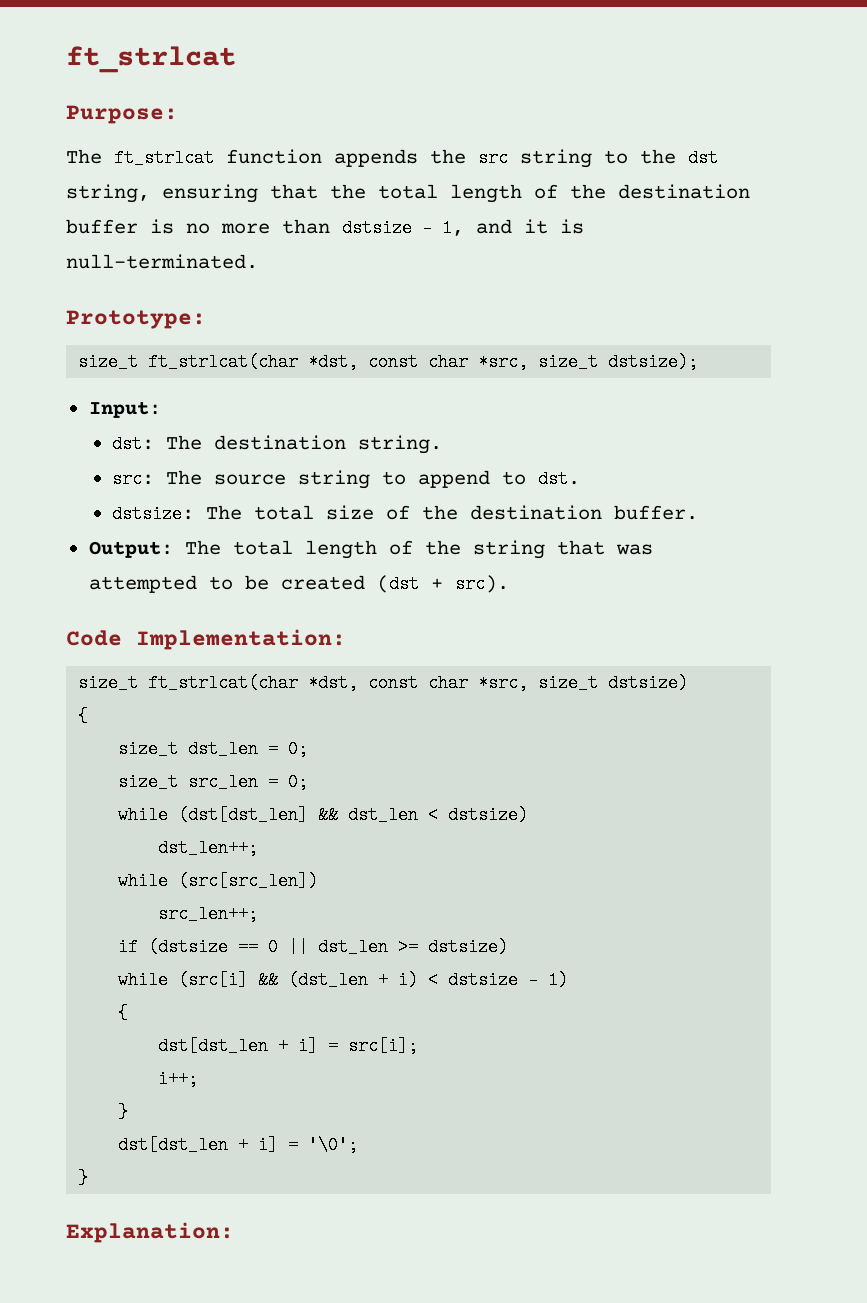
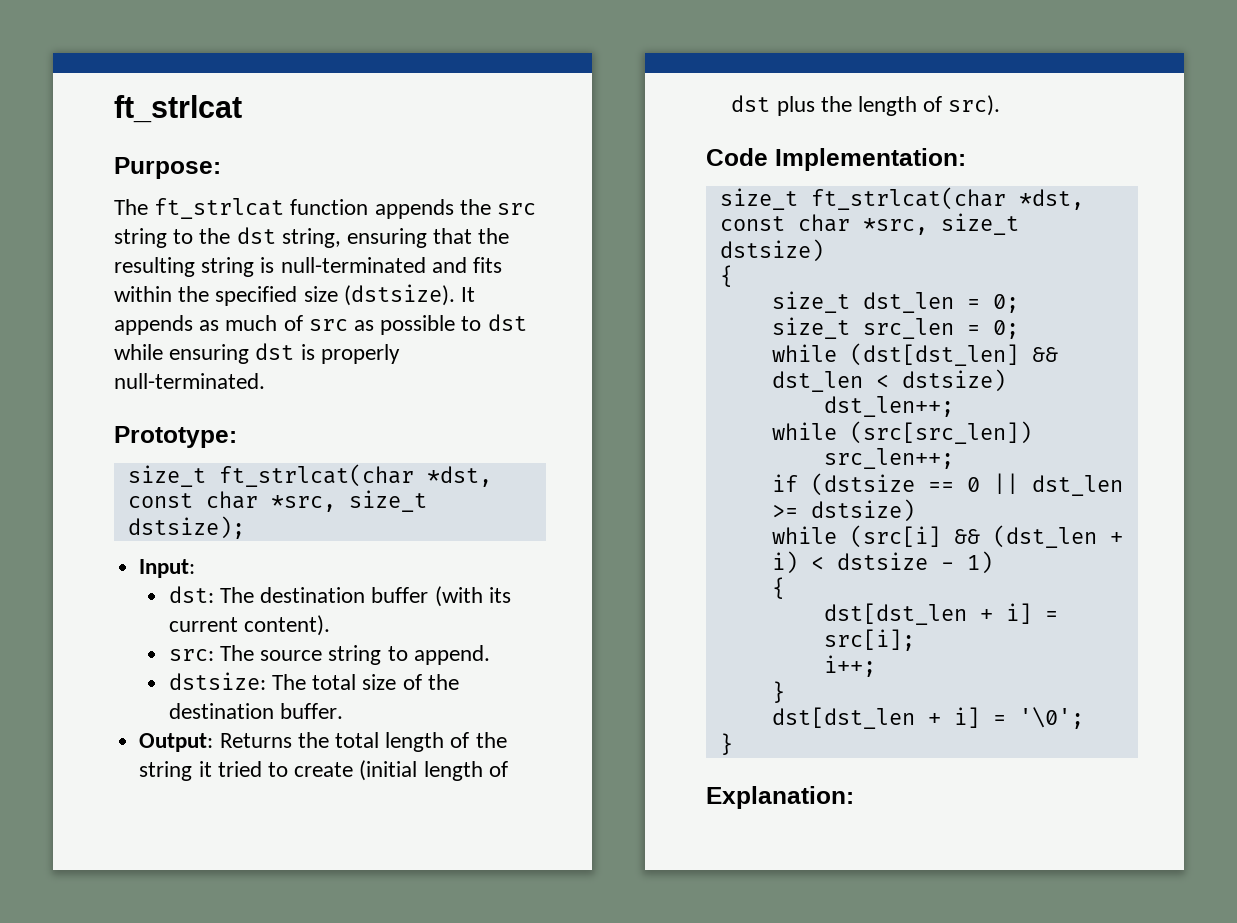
- The ft_strlcat function appends the src string to the dst string, ensuring that the total length of the destination buffer is no more than dstsize - 1, and it is null-terminated.
+ The ft_strlcat function appends the src string to the dst string, ensuring that the resulting string is null-terminated and fits within the specified size (dstsize). It appends as much of src as possible to dst while ensuring dst is properly null-terminated.
- dst: The destination string.
+ dst: The destination buffer (with its current content).
- src: The source string to append to dst.
+ src: The source string to append.
- Output: The total length of the string that was attempted to be created (dst + src).
+ Output: Returns the total length of the string it tried to create (initial length of dst plus the length of src).

